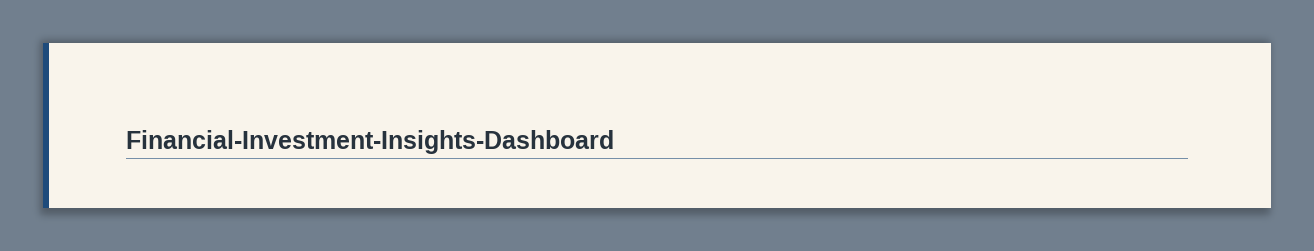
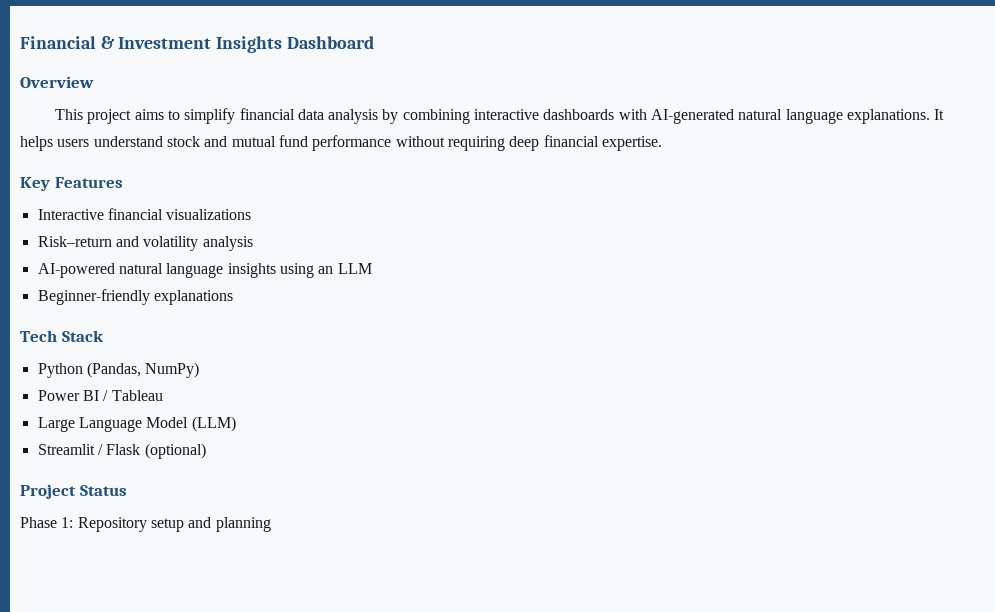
- Financial-Investment-Insights-Dashboard
+ Financial & Investment Insights Dashboard
+ Overview
+ This project aims to simplify financial data analysis by combining interactive dashboards with AI-generated natural language explanations. It helps users understand stock and mutual fund performance without requiring deep financial expertise.
+ Key Features
+ Interactive financial visualizations
+ Risk–return and volatility analysis
+ AI-powered natural language insights using an LLM
+ Beginner-friendly explanations
+ Tech Stack
+ Python (Pandas, NumPy)
+ Power BI / Tableau
+ Large Language Model (LLM)
+ Streamlit / Flask (optional)
+ Project Status
+ Phase 1: Repository setup and planning

